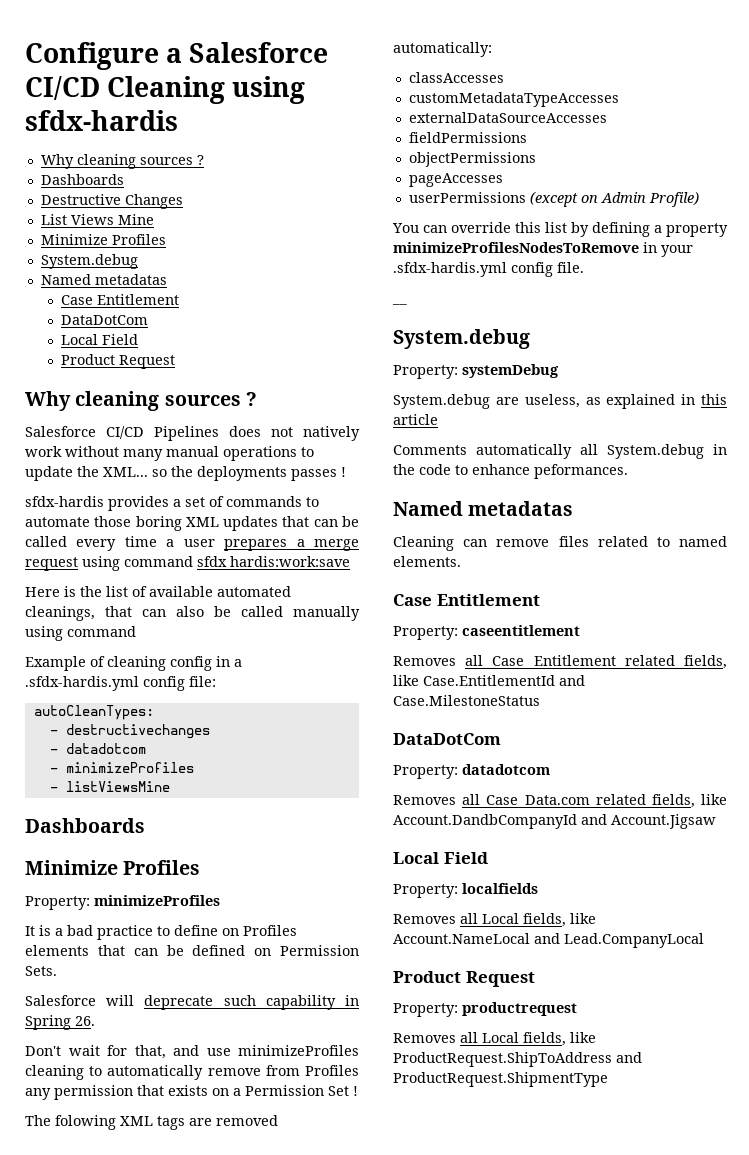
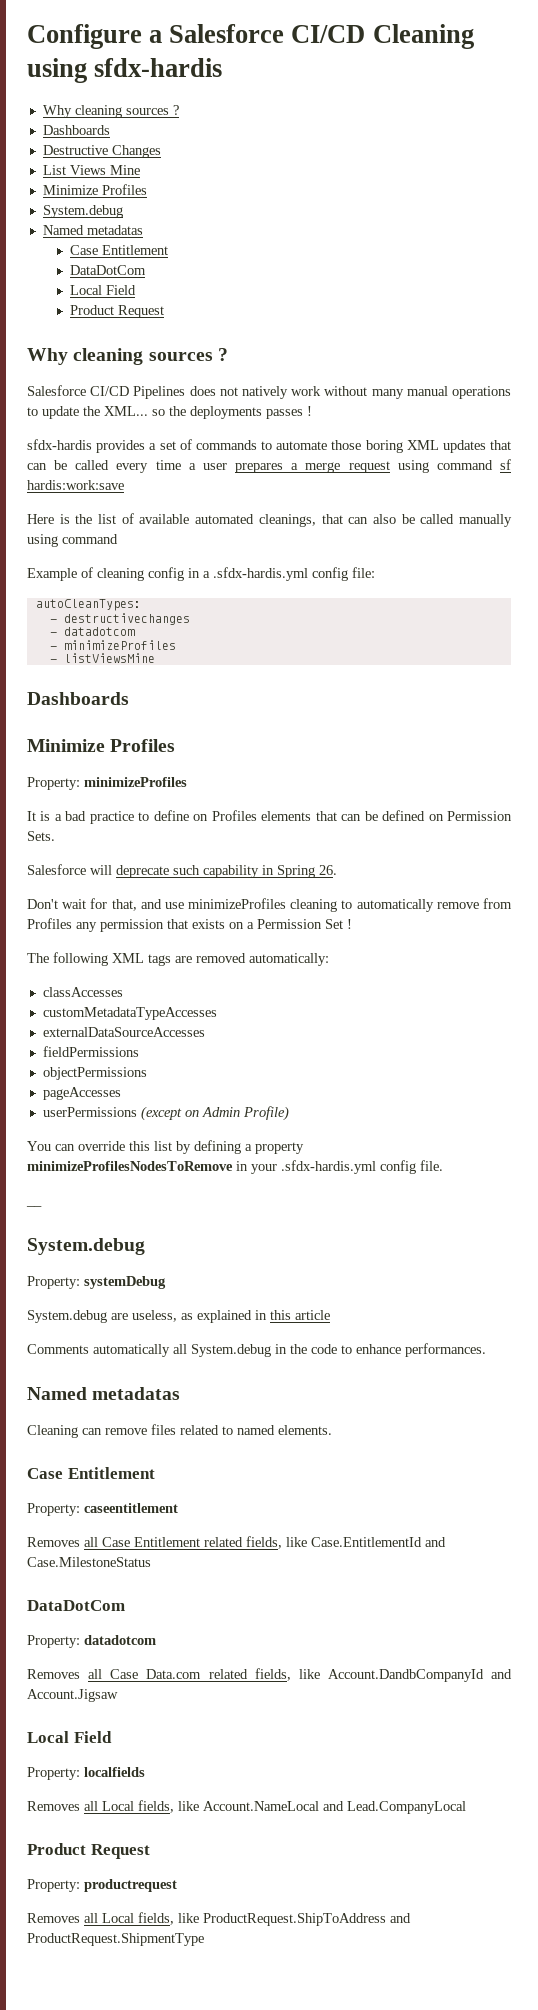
- sfdx-hardis provides a set of commands to automate those boring XML updates that can be called every time a user prepares a merge request using command sfdx hardis:work:save
+ sfdx-hardis provides a set of commands to automate those boring XML updates that can be called every time a user prepares a merge request using command sf hardis:work:save
- The folowing XML tags are removed automatically:
+ The following XML tags are removed automatically:
- Comments automatically all System.debug in the code to enhance peformances.
+ Comments automatically all System.debug in the code to enhance performances.

